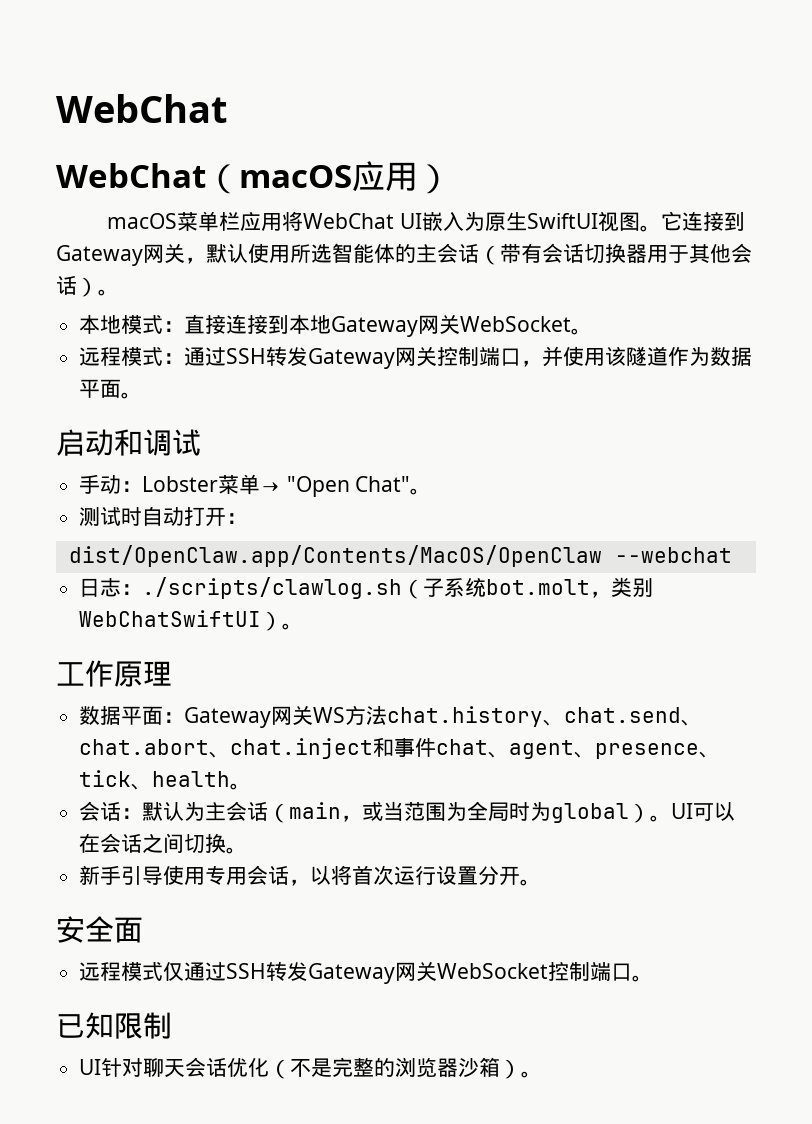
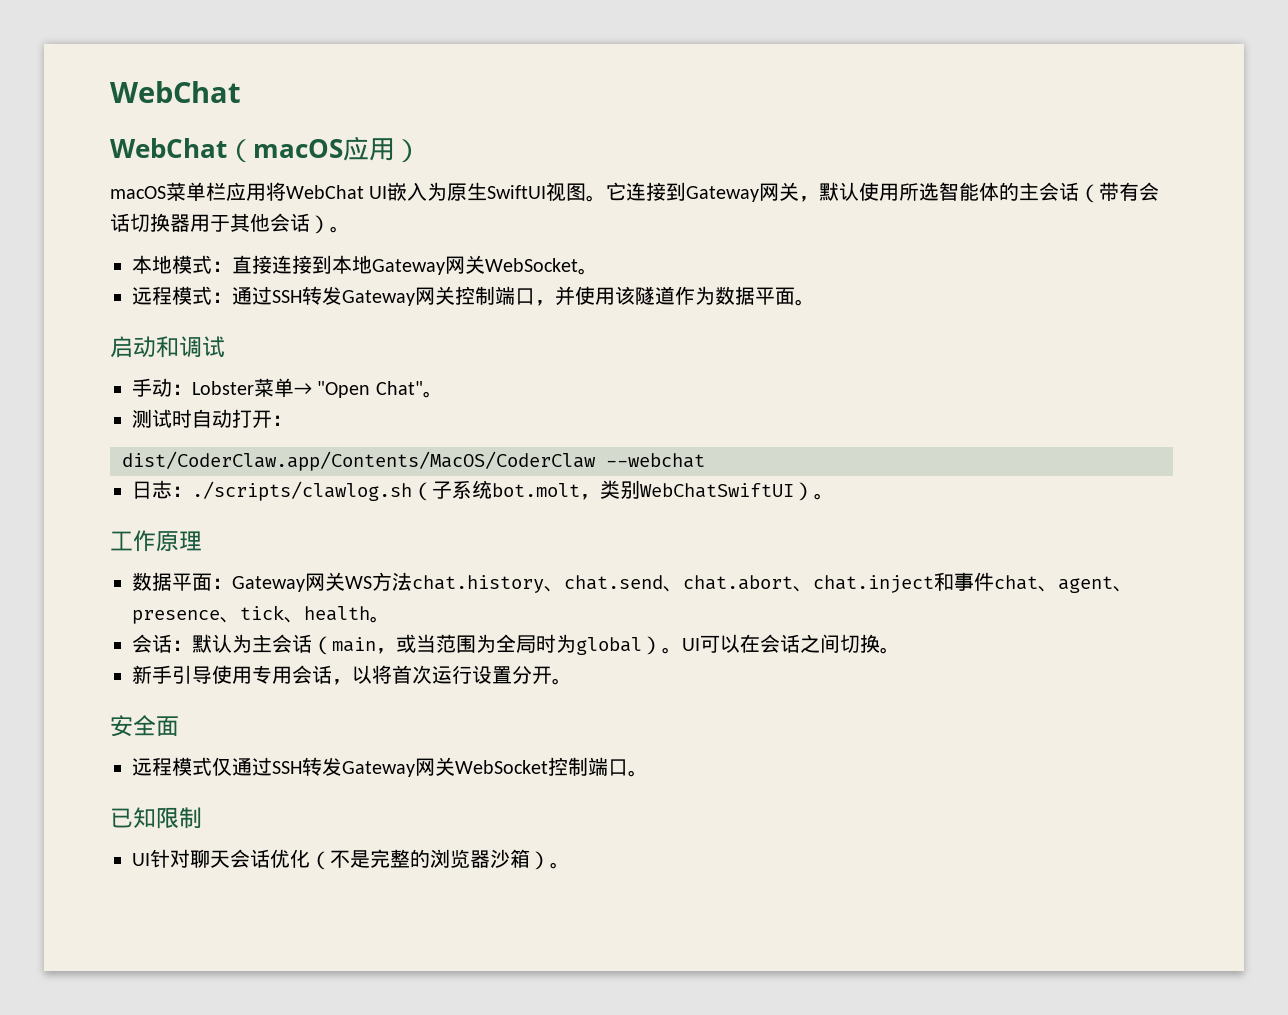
- dist/OpenClaw.app/Contents/MacOS/OpenClaw --webchat
+ dist/CoderClaw.app/Contents/MacOS/CoderClaw --webchat

